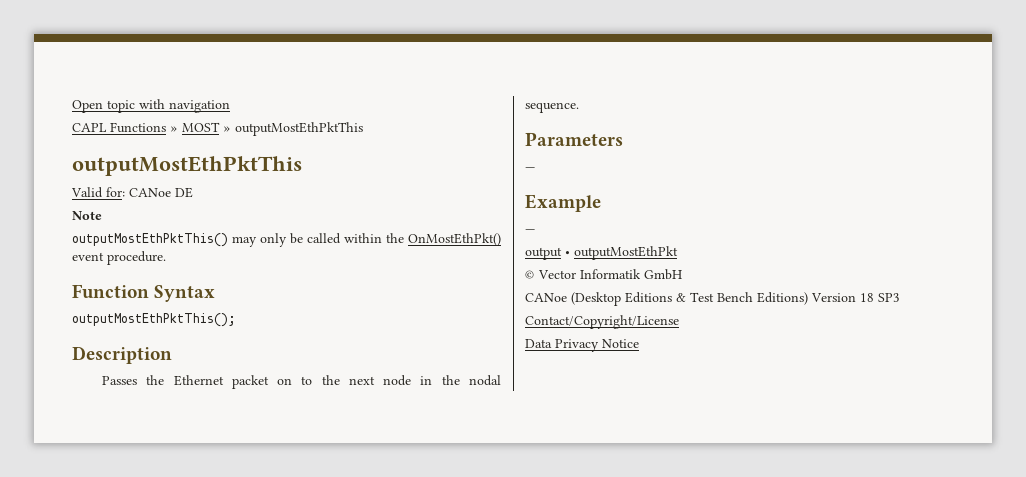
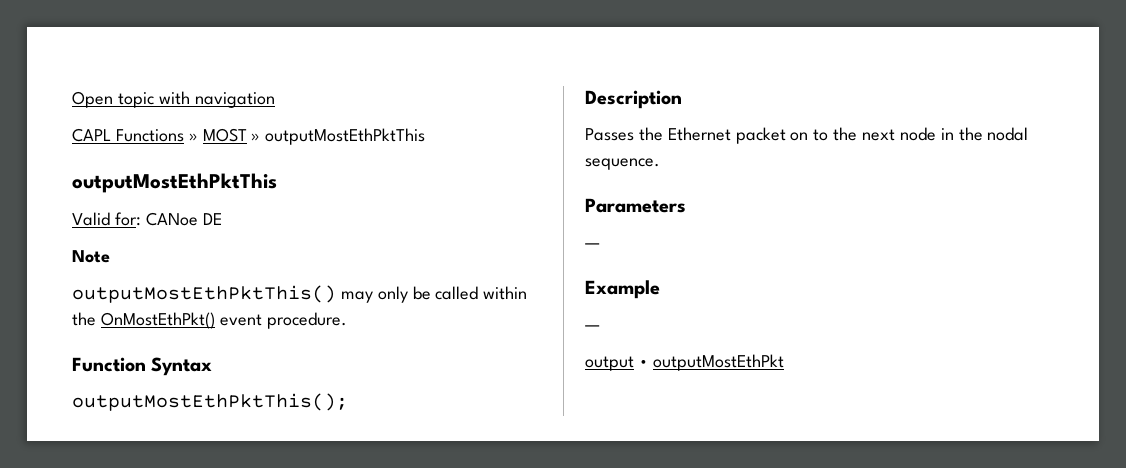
- © Vector Informatik GmbH
- CANoe (Desktop Editions & Test Bench Editions) Version 18 SP3
- Contact/Copyright/License
- Data Privacy Notice

